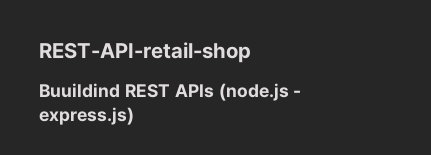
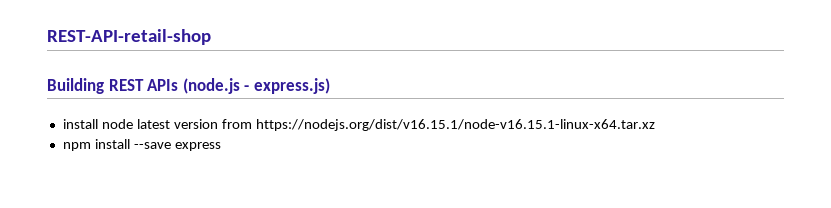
- Buuildind REST APIs (node.js - express.js)
+ Building REST APIs (node.js - express.js)
+ install node latest version from https://nodejs.org/dist/v16.15.1/node-v16.15.1-linux-x64.tar.xz
+ npm install --save express

